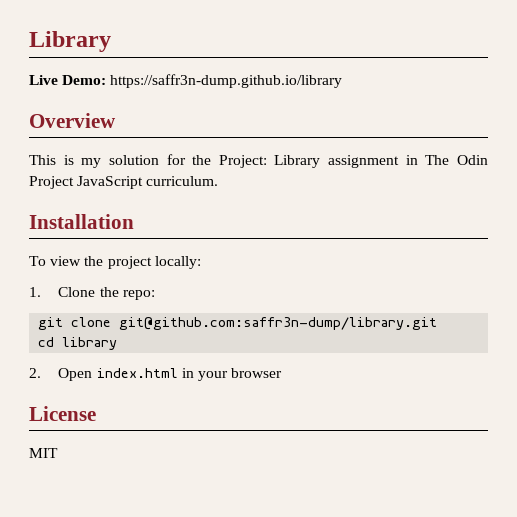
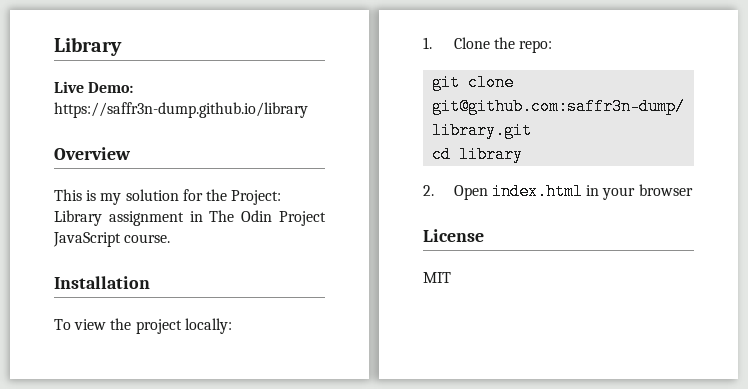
- This is my solution for the Project: Library assignment in The Odin Project JavaScript curriculum.
+ This is my solution for the Project: Library assignment in The Odin Project JavaScript course.

